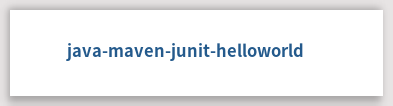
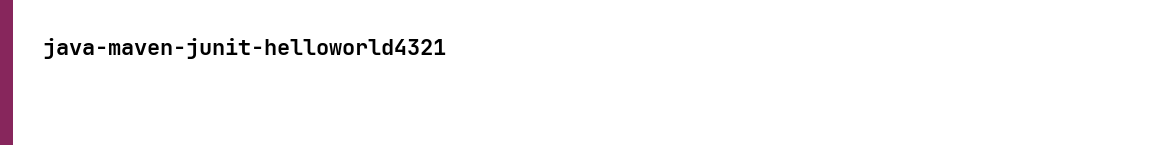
- java-maven-junit-helloworld
+ java-maven-junit-helloworld4321

